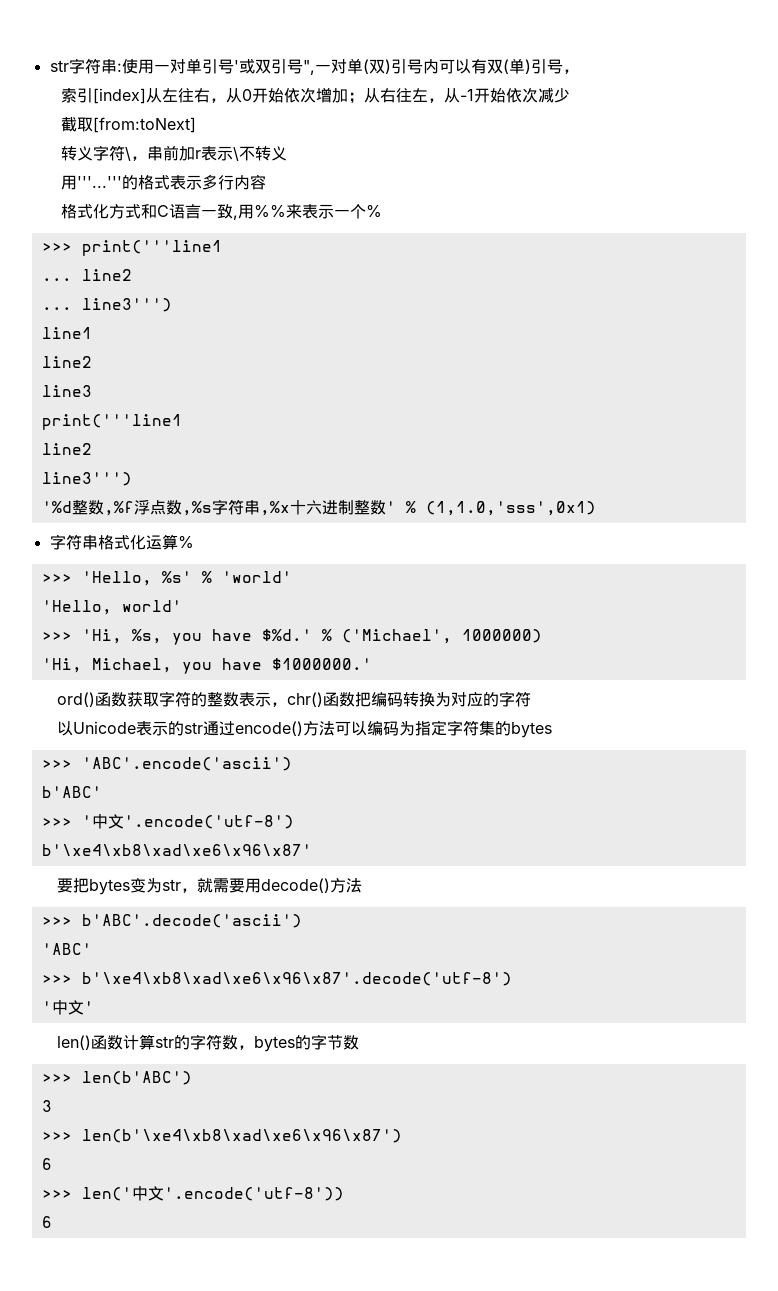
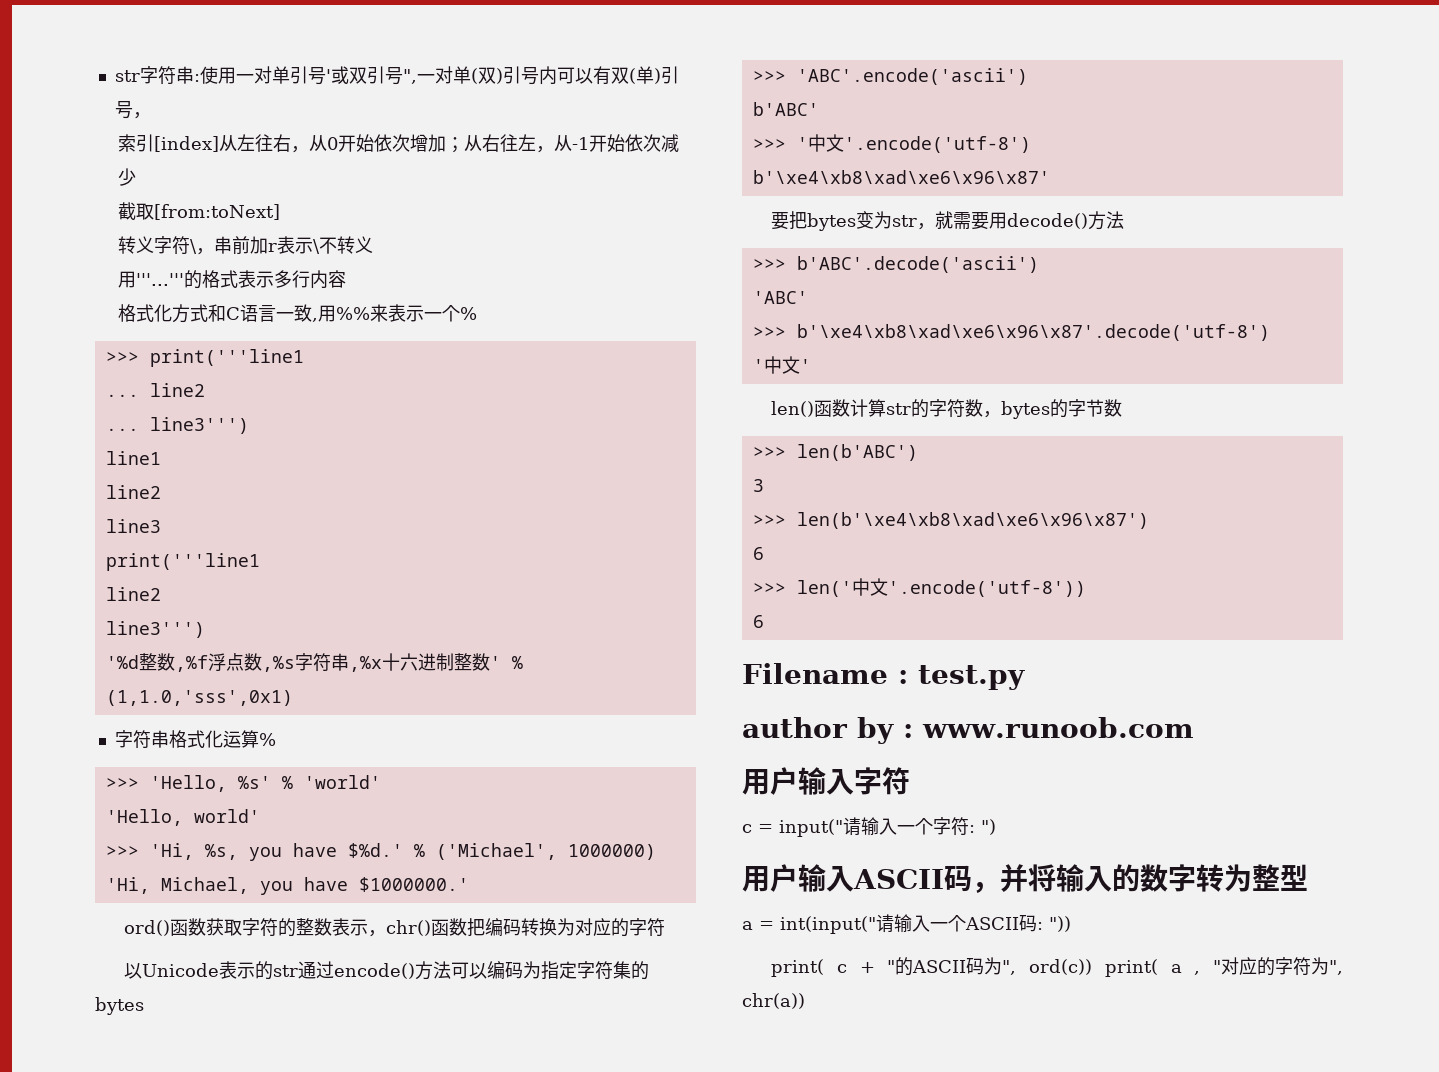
+ Filename : test.py
+ author by : www.runoob.com
+ 用户输入字符
+ c = input("请输入一个字符: ")
+ 用户输入ASCII码，并将输入的数字转为整型
+ a = int(input("请输入一个ASCII码: "))
+ print( c + "的ASCII码为", ord(c)) print( a , "对应的字符为", chr(a))

